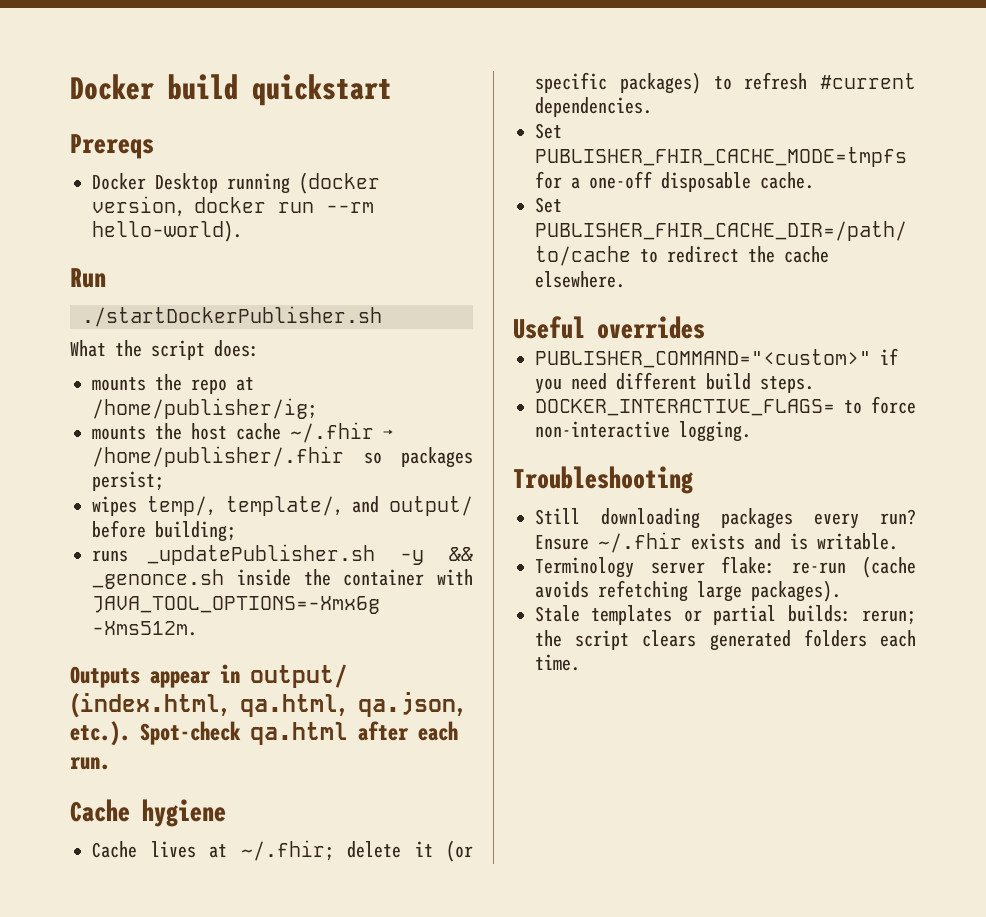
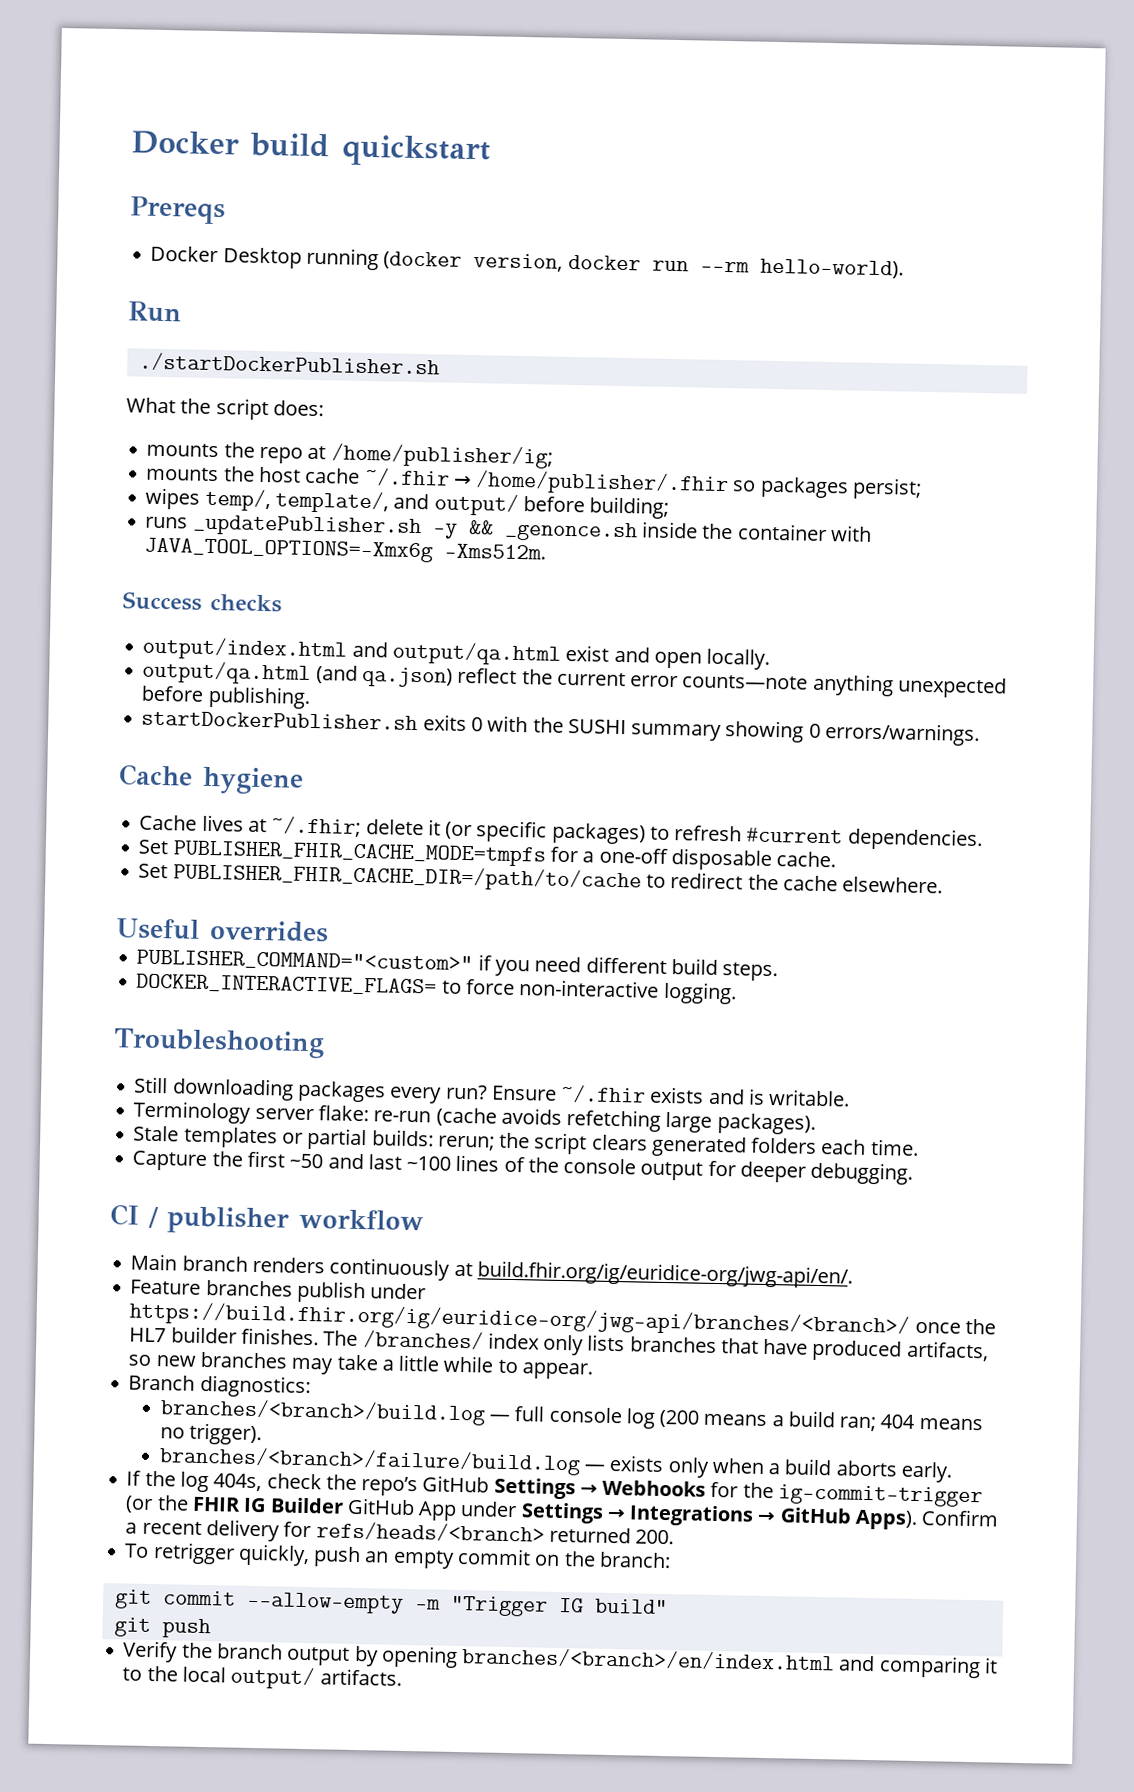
- Outputs appear in output/ (index.html, qa.html, qa.json, etc.). Spot-check qa.html after each run.
+ Success checks
+ output/index.html and output/qa.html exist and open locally.
+ output/qa.html (and qa.json) reflect the current error counts—note anything unexpected before publishing.
+ startDockerPublisher.sh exits 0 with the SUSHI summary showing 0 errors/warnings.
+ Capture the first ~50 and last ~100 lines of the console output for deeper debugging.
+ CI / publisher workflow
+ Main branch renders continuously at build.fhir.org/ig/euridice-org/jwg-api/en/.
+ Feature branches publish under https://build.fhir.org/ig/euridice-org/jwg-api/branches/<branch>/ once the HL7 builder finishes. The /branches/ index only lists branches that have produced artifacts, so new branches may take a little while to appear.
+ Branch diagnostics:
+ branches/<branch>/build.log — full console log (200 means a build ran; 404 means no trigger).
+ branches/<branch>/failure/build.log — exists only when a build aborts early.
+ If the log 404s, check the repo’s GitHub Settings → Webhooks for the ig-commit-trigger (or the FHIR IG Builder GitHub App under Settings → Integrations → GitHub Apps). Confirm a recent delivery for refs/heads/<branch> returned 200.
+ To retrigger quickly, push an empty commit on the branch:
+ git commit --allow-empty -m "Trigger IG build"
+ git push
+ Verify the branch output by opening branches/<branch>/en/index.html and comparing it to the local output/ artifacts.

